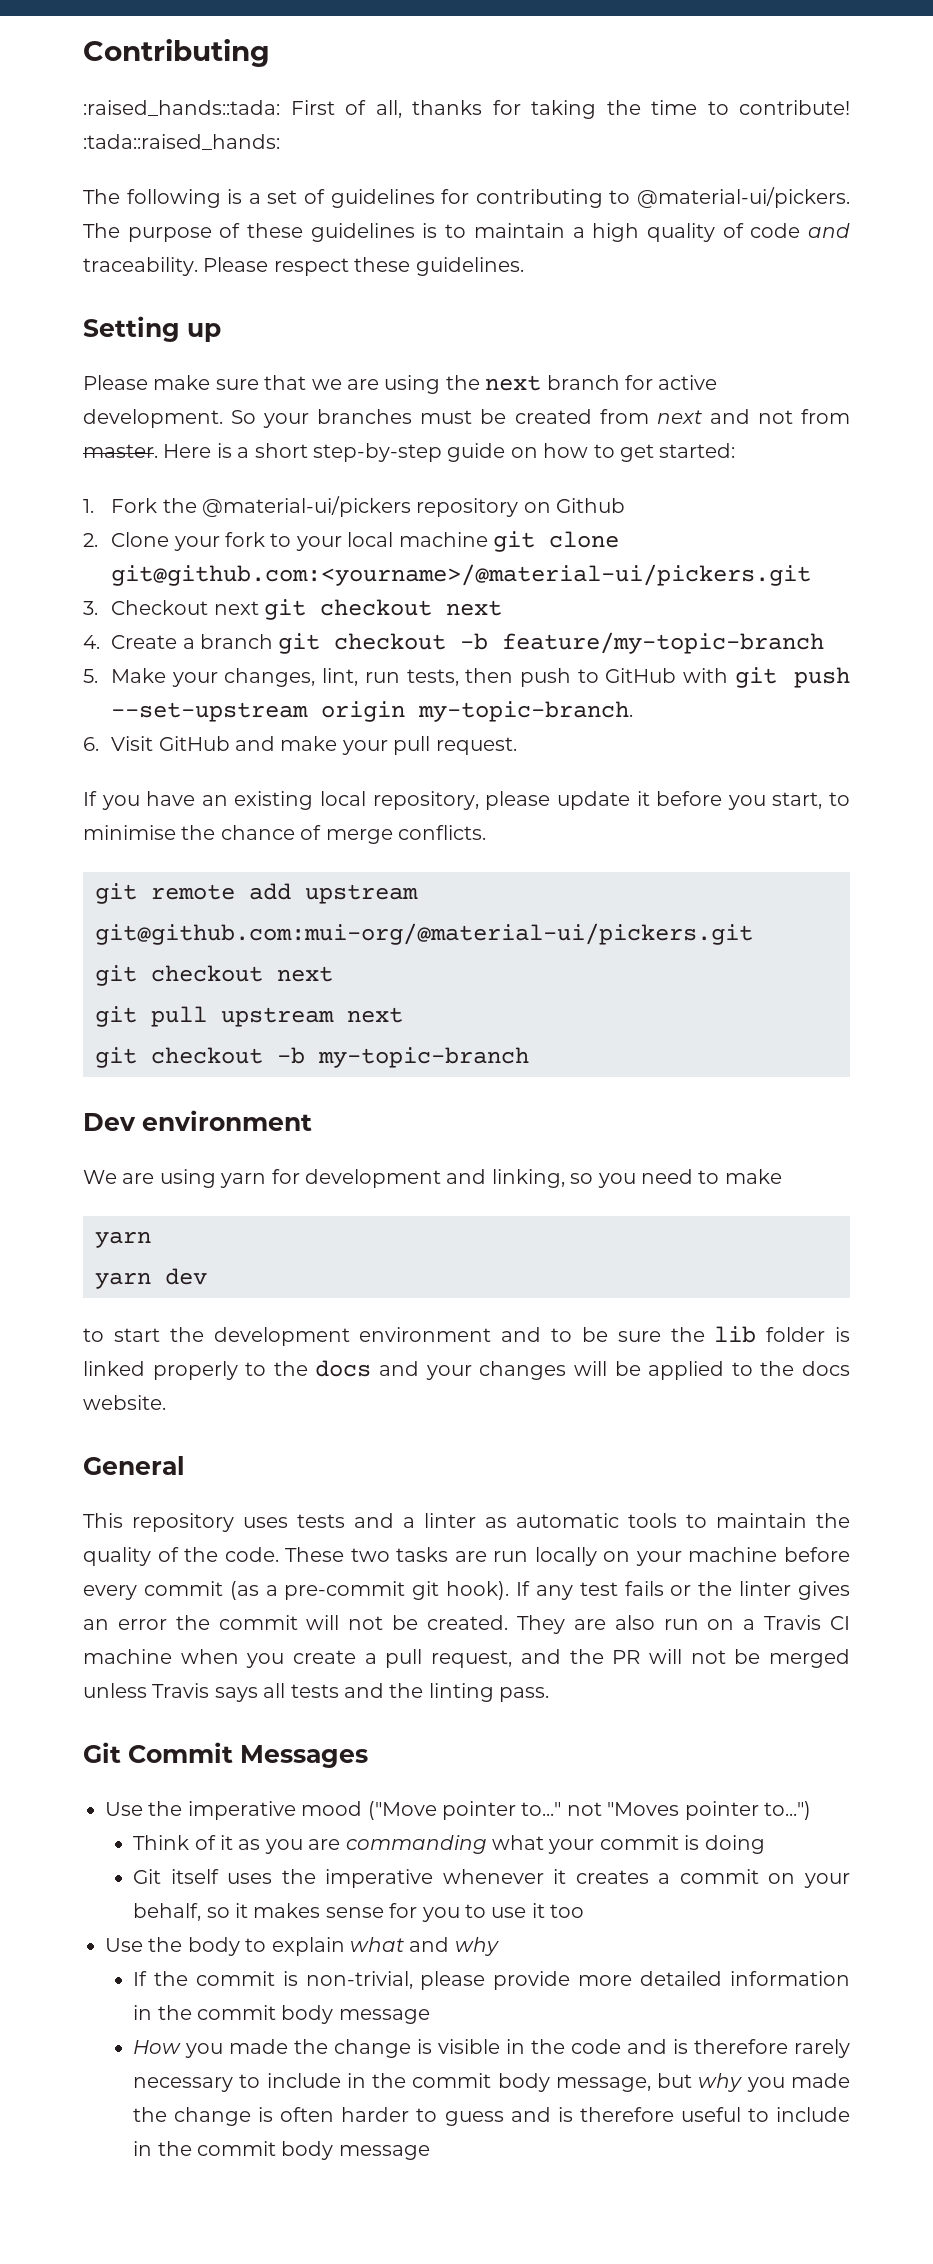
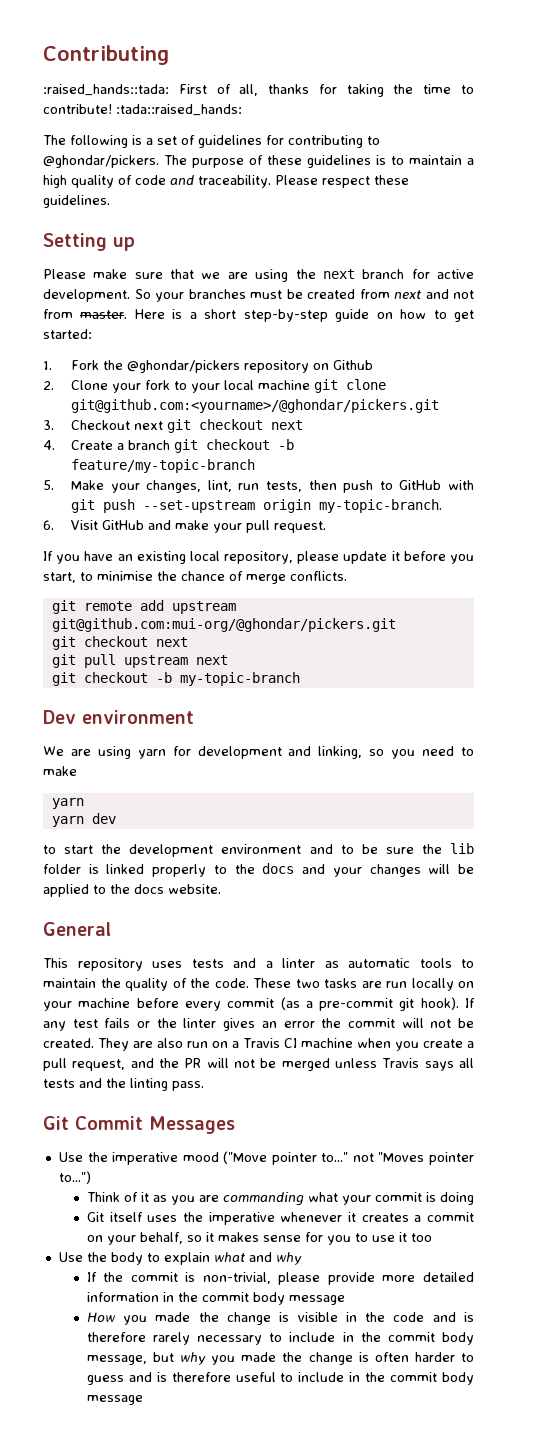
- The following is a set of guidelines for contributing to @material-ui/pickers.
+ The following is a set of guidelines for contributing to @ghondar/pickers.
- 1. Fork the @material-ui/pickers repository on Github
+ 1. Fork the @ghondar/pickers repository on Github
- 2. Clone your fork to your local machine git clone git@github.com:<yourname>/@material-ui/pickers.git
+ 2. Clone your fork to your local machine git clone git@github.com:<yourname>/@ghondar/pickers.git
- git remote add upstream git@github.com:mui-org/@material-ui/pickers.git
+ git remote add upstream git@github.com:mui-org/@ghondar/pickers.git

